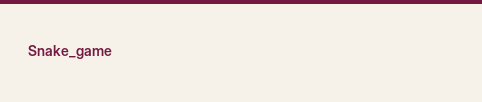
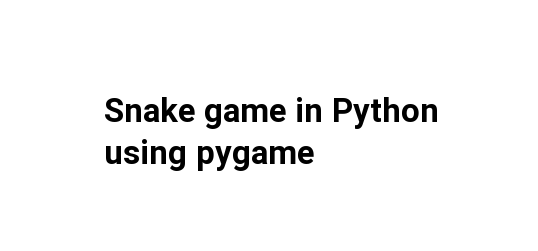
- Snake_game
+ Snake game in Python using pygame

